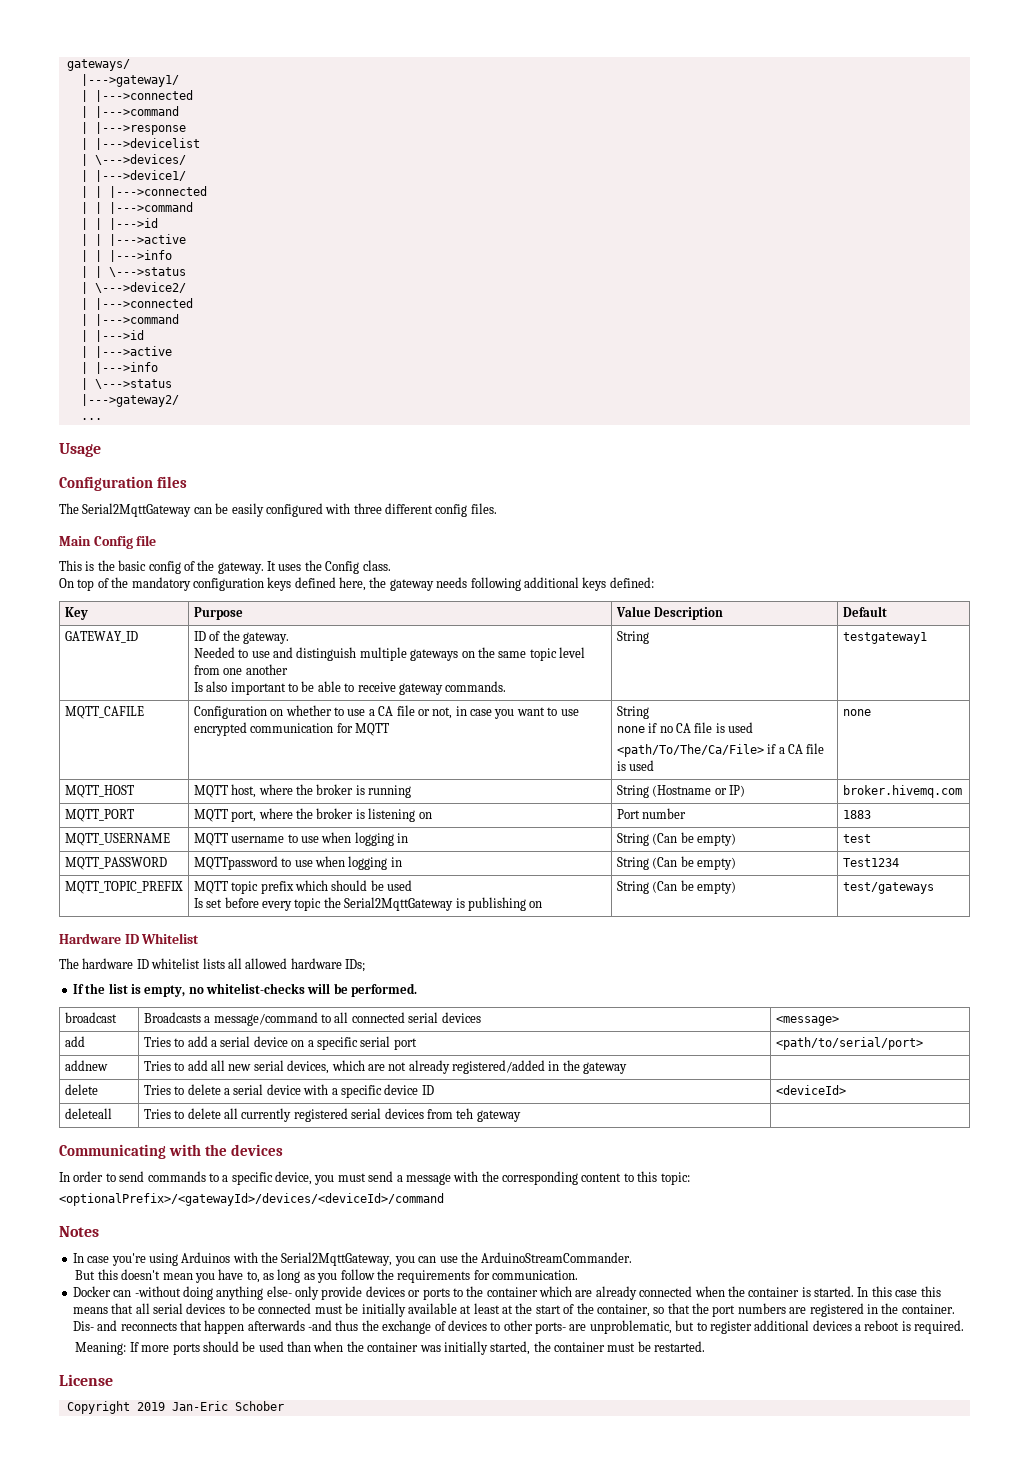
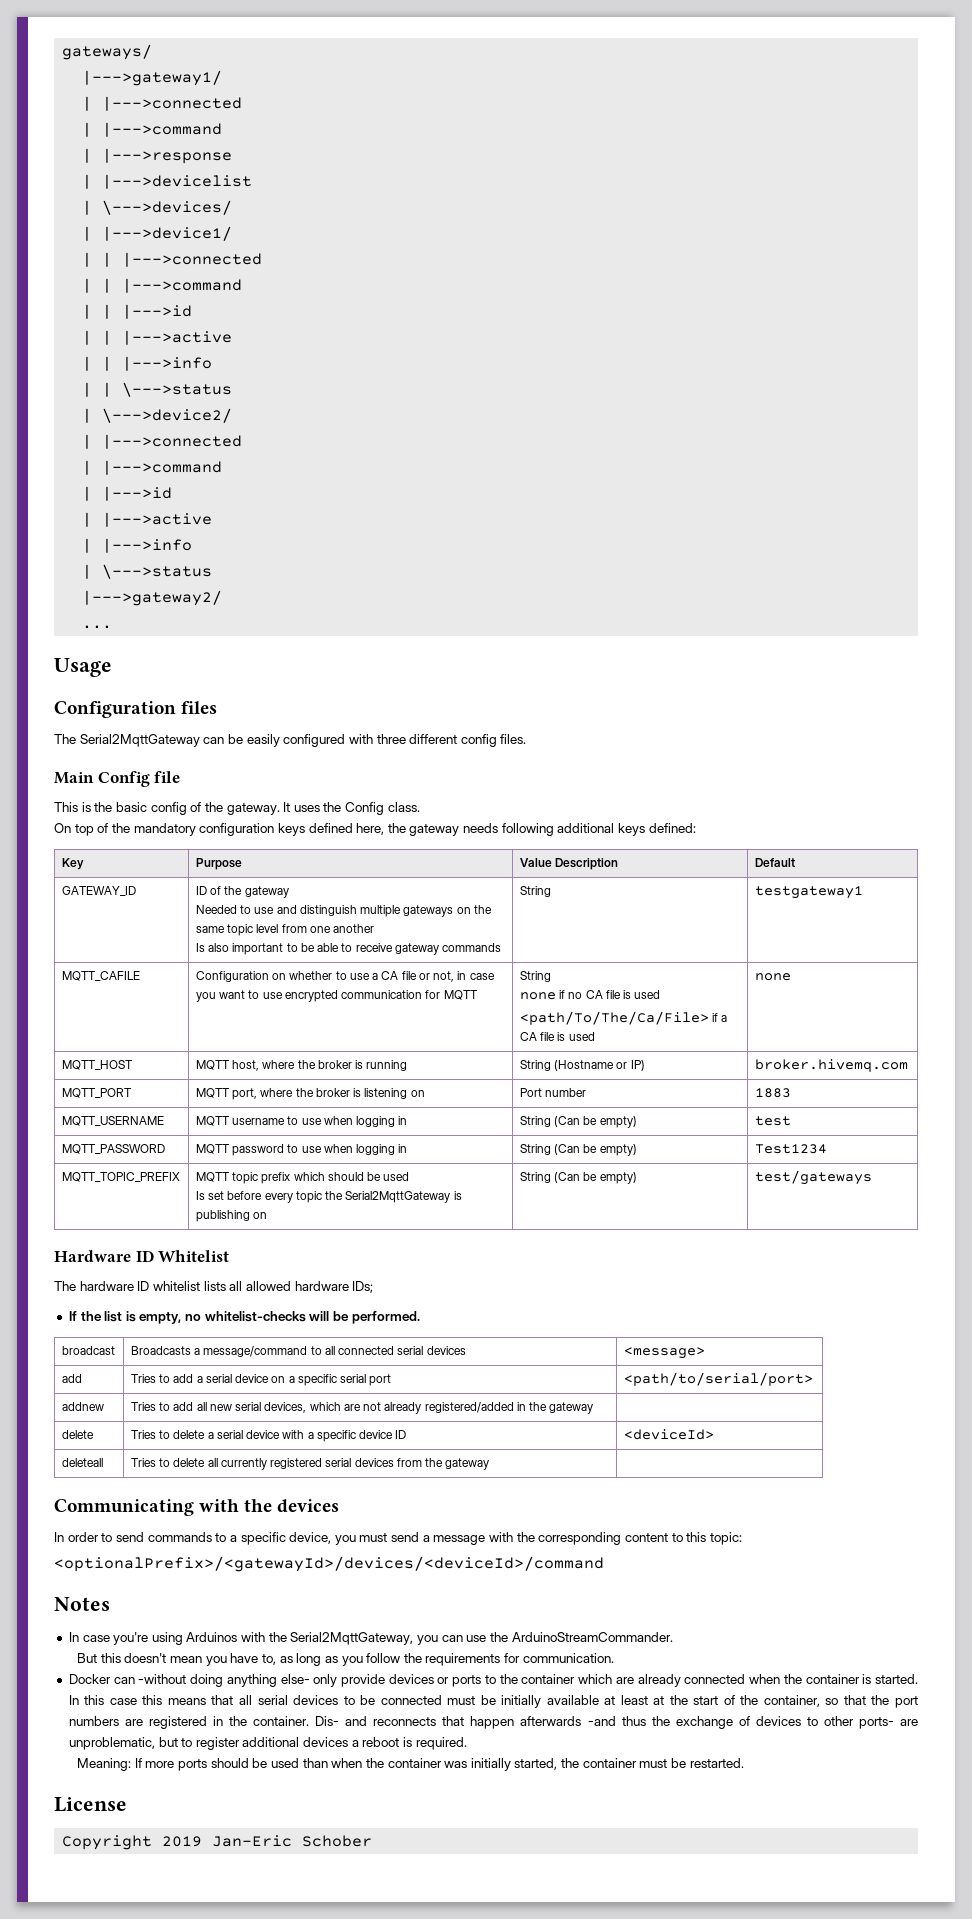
- GATEWAY_ID | ID of the gateway.
+ GATEWAY_ID | ID of the gateway
  Needed to use and distinguish multiple gateways on the same topic level from one another
- Is also important to be able to receive gateway commands. | String | testgateway1
+ Is also important to be able to receive gateway commands | String | testgateway1
- MQTT_PASSWORD | MQTTpassword to use when logging in | String (Can be empty) | Test1234
+ MQTT_PASSWORD | MQTT password to use when logging in | String (Can be empty) | Test1234
- deleteall | Tries to delete all currently registered serial devices from teh gateway |
+ deleteall | Tries to delete all currently registered serial devices from the gateway |

